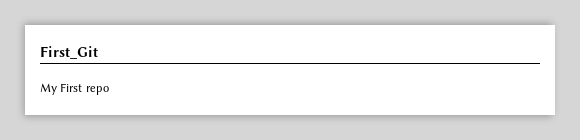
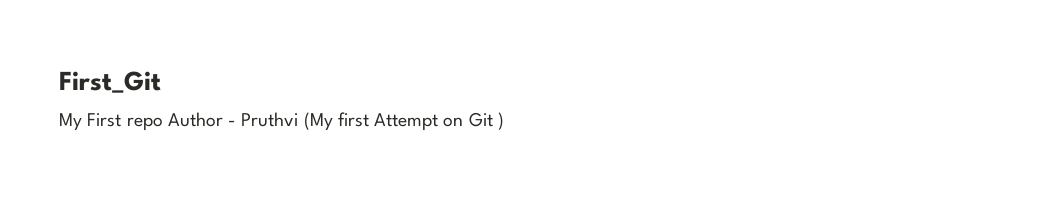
- My First repo
+ My First repo Author - Pruthvi (My first Attempt on Git )

